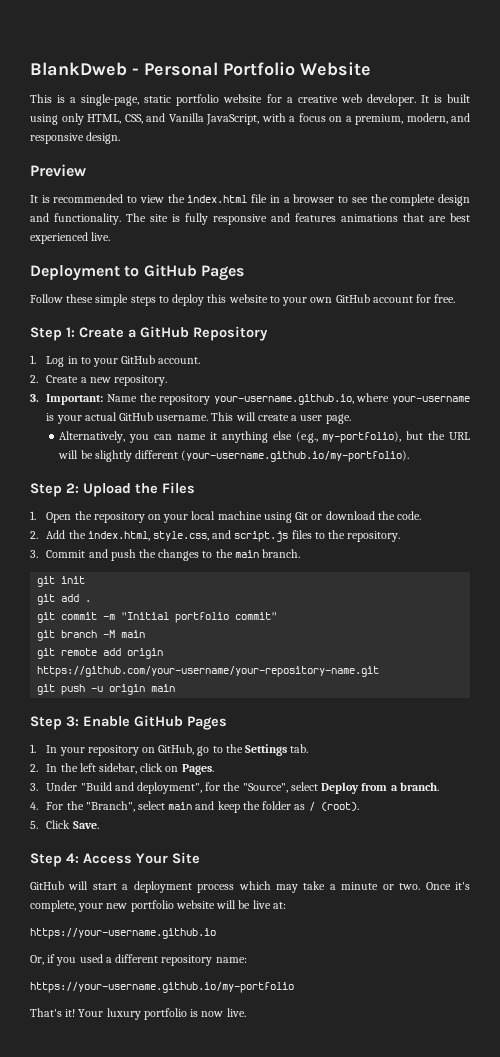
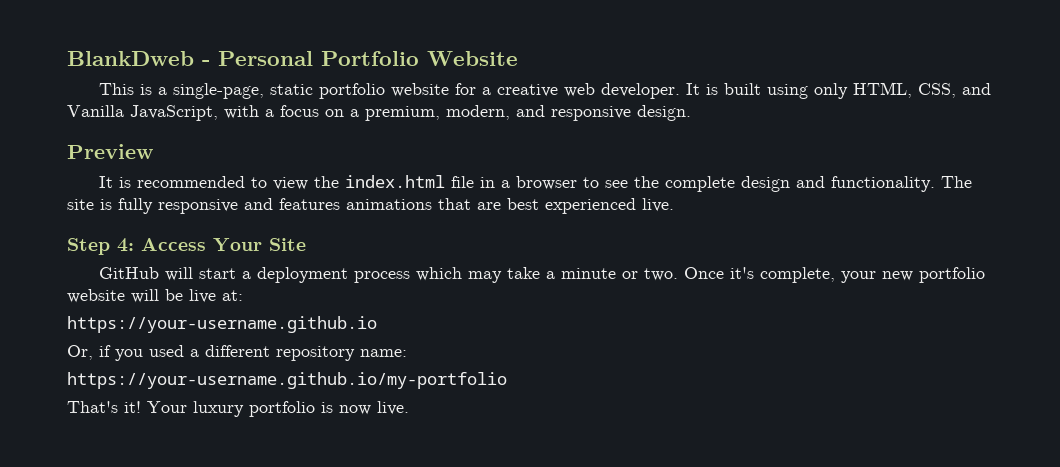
- Deployment to GitHub Pages
- Follow these simple steps to deploy this website to your own GitHub account for free.
- Step 1: Create a GitHub Repository
- 1. Log in to your GitHub account.
- 2. Create a new repository.
- 3. Important: Name the repository your-username.github.io, where your-username is your actual GitHub username. This will create a user page.
- Alternatively, you can name it anything else (e.g., my-portfolio), but the URL will be slightly different (your-username.github.io/my-portfolio).
- Step 2: Upload the Files
- 1. Open the repository on your local machine using Git or download the code.
- 2. Add the index.html, style.css, and script.js files to the repository.
- 3. Commit and push the changes to the main branch.
- git init
- git add .
- git commit -m "Initial portfolio commit"
- git branch -M main
- git remote add origin https://github.com/your-username/your-repository-name.git
- git push -u origin main
- Step 3: Enable GitHub Pages
- 1. In your repository on GitHub, go to the Settings tab.
- 2. In the left sidebar, click on Pages.
- 3. Under "Build and deployment", for the "Source", select Deploy from a branch.
- 4. For the "Branch", select main and keep the folder as / (root).
- 5. Click Save.

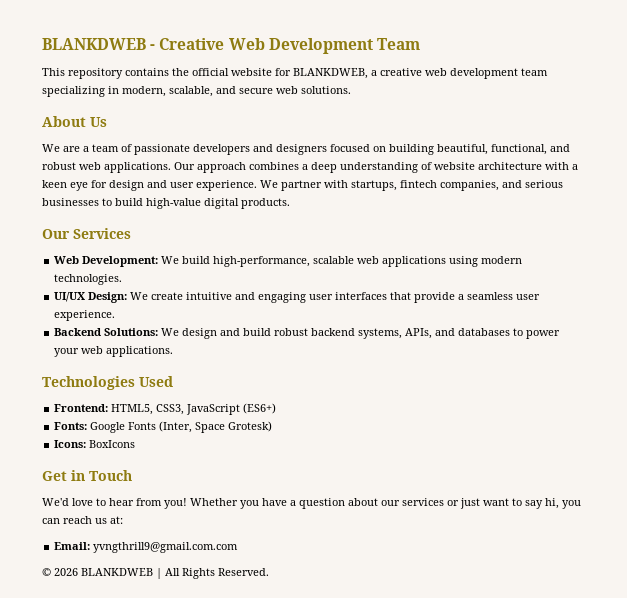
- BlankDweb - Personal Portfolio Website
- This is a single-page, static portfolio website for a creative web developer. It is built using only HTML, CSS, and Vanilla JavaScript, with a focus on a premium, modern, and responsive design.
- Preview
- It is recommended to view the index.html file in a browser to see the complete design and functionality. The site is fully responsive and features animations that are best experienced live.
- Step 4: Access Your Site
- GitHub will start a deployment process which may take a minute or two. Once it's complete, your new portfolio website will be live at:
- https://your-username.github.io
- Or, if you used a different repository name:
- https://your-username.github.io/my-portfolio
- That's it! Your luxury portfolio is now live.
+ BLANKDWEB - Creative Web Development Team
+ This repository contains the official website for BLANKDWEB, a creative web development team specializing in modern, scalable, and secure web solutions.
+ About Us
+ We are a team of passionate developers and designers focused on building beautiful, functional, and robust web applications. Our approach combines a deep understanding of website architecture with a keen eye for design and user experience. We partner with startups, fintech companies, and serious businesses to build high-value digital products.
+ Our Services
+ Web Development: We build high-performance, scalable web applications using modern technologies.
+ UI/UX Design: We create intuitive and engaging user interfaces that provide a seamless user experience.
+ Backend Solutions: We design and build robust backend systems, APIs, and databases to power your web applications.
+ Technologies Used
+ Frontend: HTML5, CSS3, JavaScript (ES6+)
+ Fonts: Google Fonts (Inter, Space Grotesk)
+ Icons: BoxIcons
+ Get in Touch
+ We'd love to hear from you! Whether you have a question about our services or just want to say hi, you can reach us at:
+ Email: yvngthrill9@gmail.com.com
+ © 2026 BLANKDWEB | All Rights Reserved.

